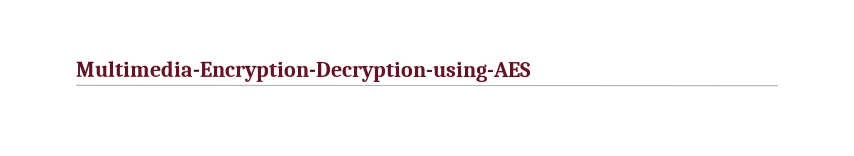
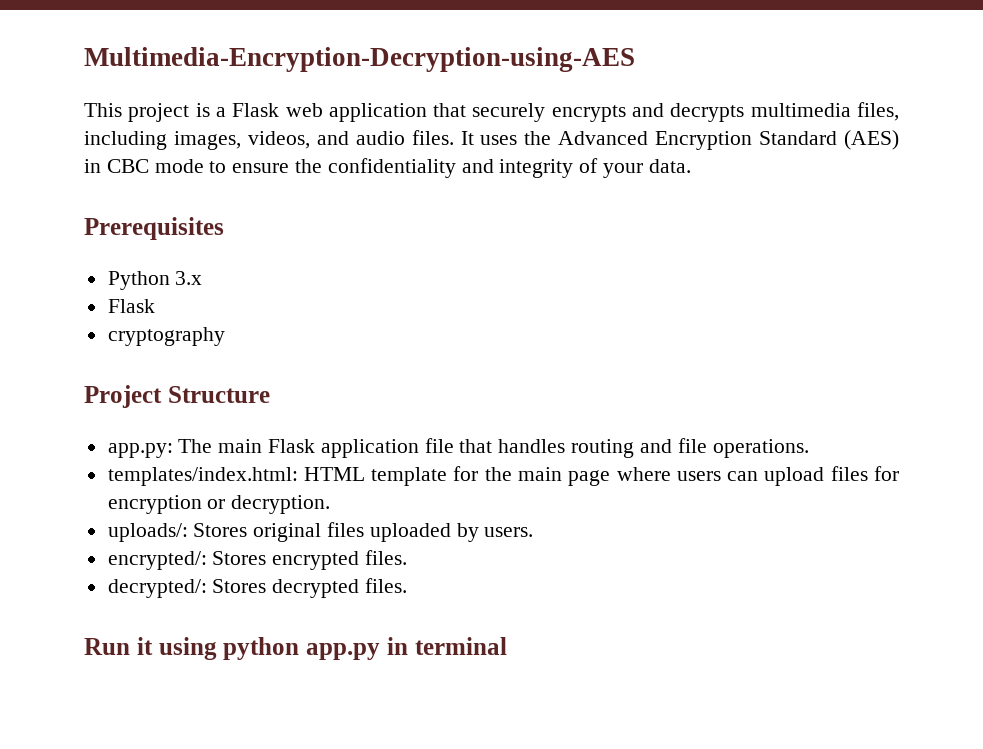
+ This project is a Flask web application that securely encrypts and decrypts multimedia files, including images, videos, and audio files. It uses the Advanced Encryption Standard (AES) in CBC mode to ensure the confidentiality and integrity of your data.
+ Prerequisites
+ Python 3.x
+ Flask
+ cryptography
+ Project Structure
+ app.py: The main Flask application file that handles routing and file operations.
+ templates/index.html: HTML template for the main page where users can upload files for encryption or decryption.
+ uploads/: Stores original files uploaded by users.
+ encrypted/: Stores encrypted files.
+ decrypted/: Stores decrypted files.
+ Run it using python app.py in terminal

